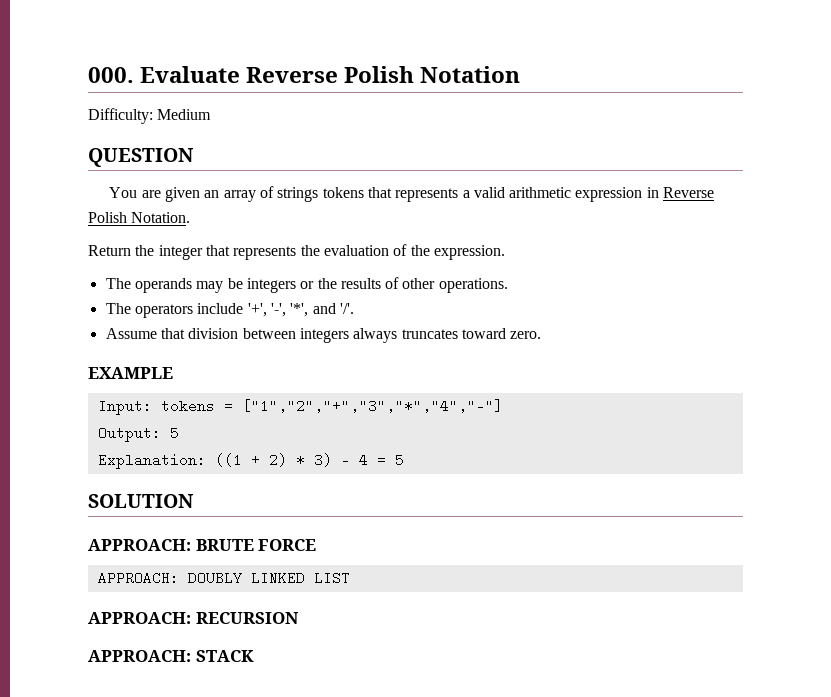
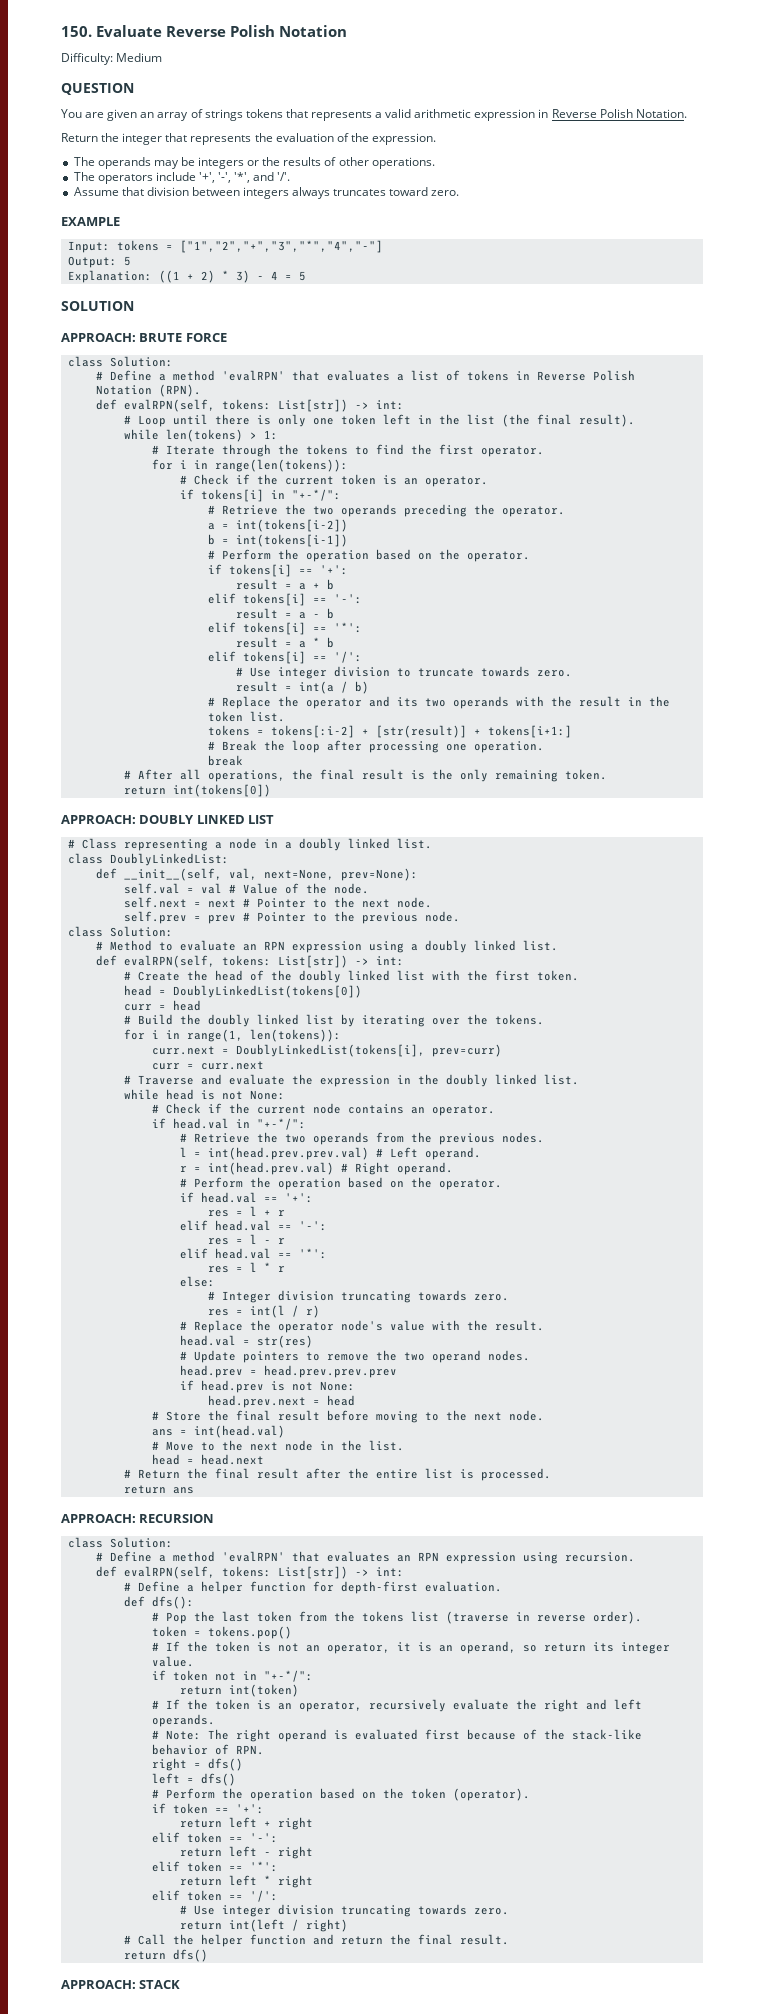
- 000. Evaluate Reverse Polish Notation
+ 150. Evaluate Reverse Polish Notation
  APPROACH: BRUTE FORCE
+ class Solution:
+ # Define a method 'evalRPN' that evaluates a list of tokens in Reverse Polish Notation (RPN).
+ def evalRPN(self, tokens: List[str]) -> int:
+ # Loop until there is only one token left in the list (the final result).
+ while len(tokens) > 1:
+ # Iterate through the tokens to find the first operator.
+ for i in range(len(tokens)):
+ # Check if the current token is an operator.
+ if tokens[i] in "+-*/":
+ # Retrieve the two operands preceding the operator.
+ a = int(tokens[i-2])
+ b = int(tokens[i-1])
+ # Perform the operation based on the operator.
+ if tokens[i] == '+':
+ result = a + b
+ elif tokens[i] == '-':
+ result = a - b
+ elif tokens[i] == '*':
+ result = a * b
+ elif tokens[i] == '/':
+ # Use integer division to truncate towards zero.
+ result = int(a / b)
+ # Replace the operator and its two operands with the result in the token list.
+ tokens = tokens[:i-2] + [str(result)] + tokens[i+1:]
+ # Break the loop after processing one operation.
+ break
+ # After all operations, the final result is the only remaining token.
+ return int(tokens[0])
  APPROACH: DOUBLY LINKED LIST
+ # Class representing a node in a doubly linked list.
+ class DoublyLinkedList:
+ def __init__(self, val, next=None, prev=None):
+ self.val = val # Value of the node.
+ self.next = next # Pointer to the next node.
+ self.prev = prev # Pointer to the previous node.
+ class Solution:
+ # Method to evaluate an RPN expression using a doubly linked list.
+ def evalRPN(self, tokens: List[str]) -> int:
+ # Create the head of the doubly linked list with the first token.
+ head = DoublyLinkedList(tokens[0])
+ curr = head
+ # Build the doubly linked list by iterating over the tokens.
+ for i in range(1, len(tokens)):
+ curr.next = DoublyLinkedList(tokens[i], prev=curr)
+ curr = curr.next
+ # Traverse and evaluate the expression in the doubly linked list.
+ while head is not None:
+ # Check if the current node contains an operator.
+ if head.val in "+-*/":
+ # Retrieve the two operands from the previous nodes.
+ l = int(head.prev.prev.val) # Left operand.
+ r = int(head.prev.val) # Right operand.
+ # Perform the operation based on the operator.
+ if head.val == '+':
+ res = l + r
+ elif head.val == '-':
+ res = l - r
+ elif head.val == '*':
+ res = l * r
+ else:
+ # Integer division truncating towards zero.
+ res = int(l / r)
+ # Replace the operator node's value with the result.
+ head.val = str(res)
+ # Update pointers to remove the two operand nodes.
+ head.prev = head.prev.prev.prev
+ if head.prev is not None:
+ head.prev.next = head
+ # Store the final result before moving to the next node.
+ ans = int(head.val)
+ # Move to the next node in the list.
+ head = head.next
+ # Return the final result after the entire list is processed.
+ return ans
  APPROACH: RECURSION
+ class Solution:
+ # Define a method 'evalRPN' that evaluates an RPN expression using recursion.
+ def evalRPN(self, tokens: List[str]) -> int:
+ # Define a helper function for depth-first evaluation.
+ def dfs():
+ # Pop the last token from the tokens list (traverse in reverse order).
+ token = tokens.pop()
+ # If the token is not an operator, it is an operand, so return its integer value.
+ if token not in "+-*/":
+ return int(token)
+ # If the token is an operator, recursively evaluate the right and left operands.
+ # Note: The right operand is evaluated first because of the stack-like behavior of RPN.
+ right = dfs()
+ left = dfs()
+ # Perform the operation based on the token (operator).
+ if token == '+':
+ return left + right
+ elif token == '-':
+ return left - right
+ elif token == '*':
+ return left * right
+ elif token == '/':
+ # Use integer division truncating towards zero.
+ return int(left / right)
+ # Call the helper function and return the final result.
+ return dfs()

